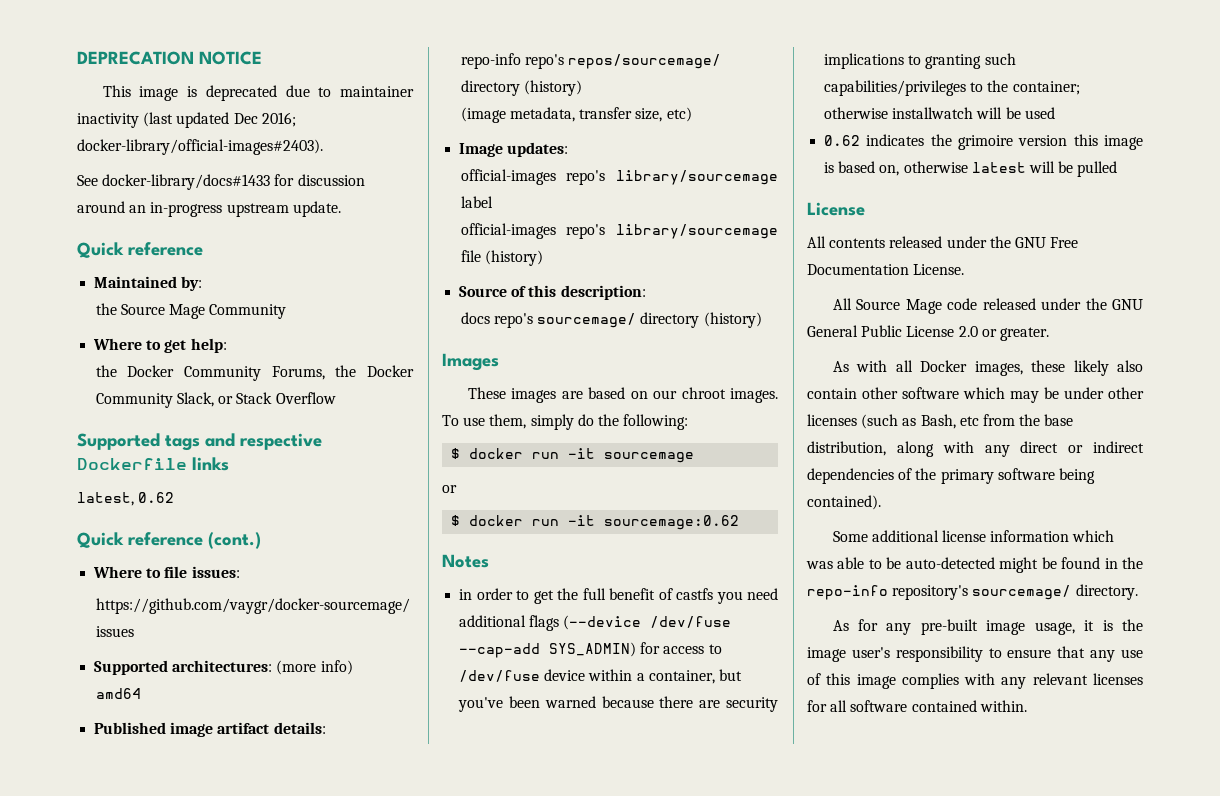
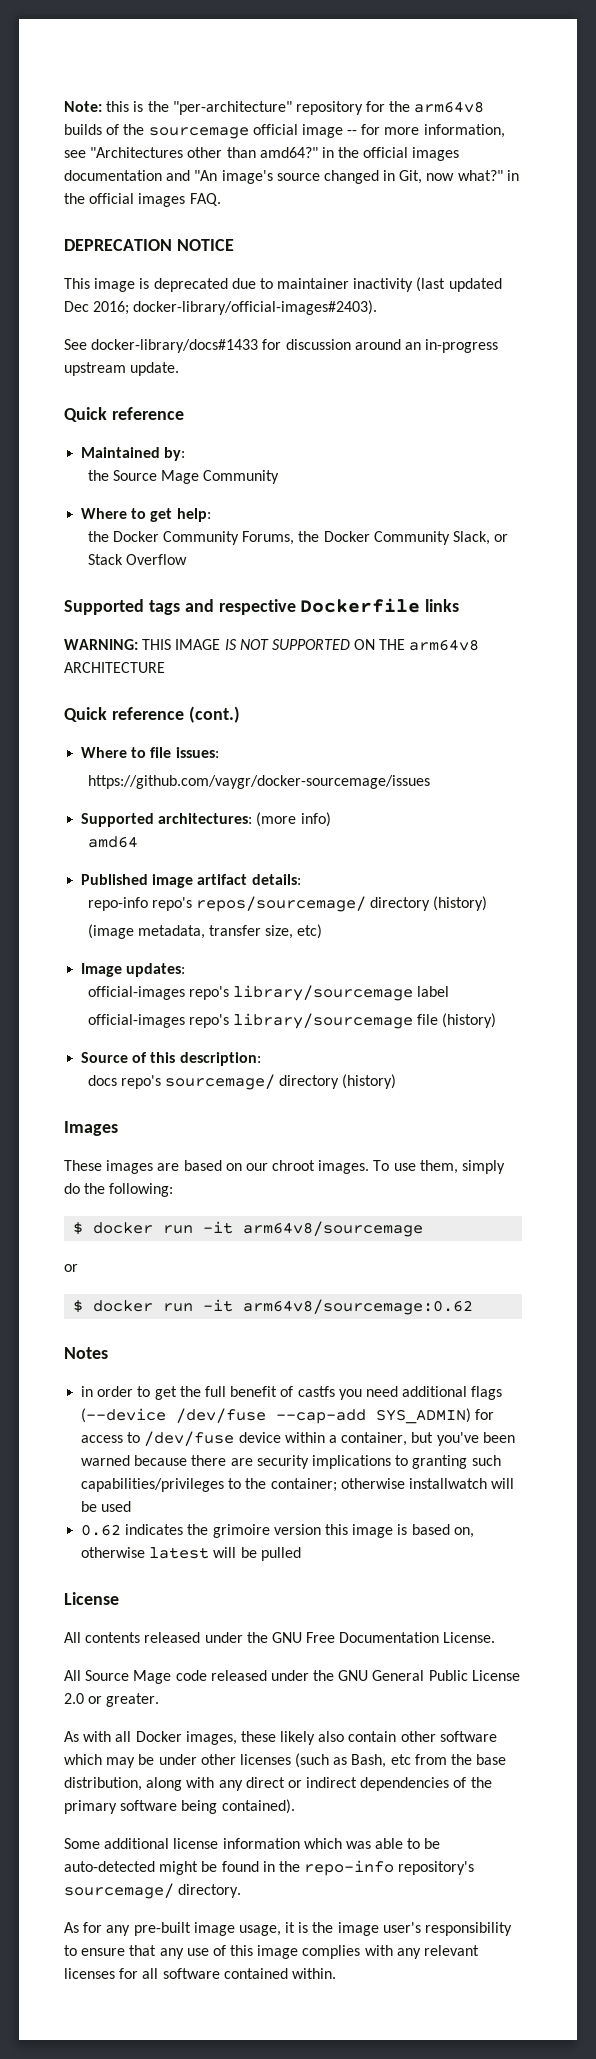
+ Note: this is the "per-architecture" repository for the arm64v8 builds of the sourcemage official image -- for more information, see "Architectures other than amd64?" in the official images documentation and "An image's source changed in Git, now what?" in the official images FAQ.
- latest, 0.62
+ WARNING: THIS IMAGE IS NOT SUPPORTED ON THE arm64v8 ARCHITECTURE
- $ docker run -it sourcemage
+ $ docker run -it arm64v8/sourcemage
- $ docker run -it sourcemage:0.62
+ $ docker run -it arm64v8/sourcemage:0.62

